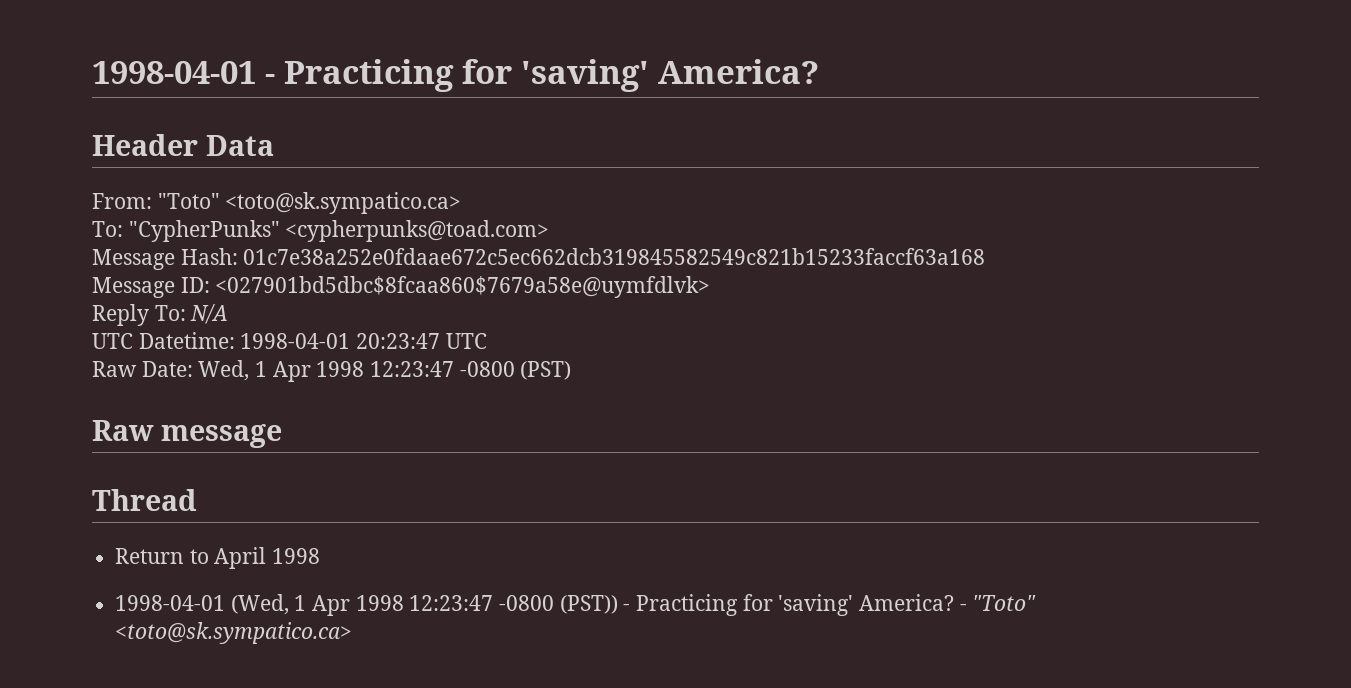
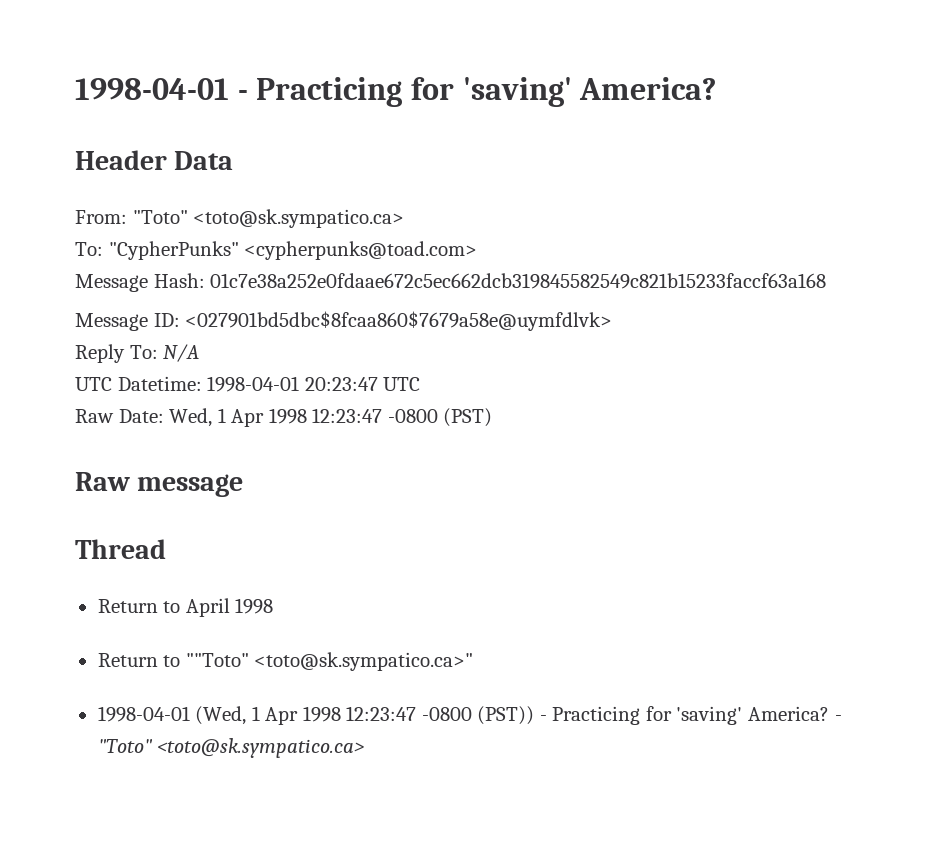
+ Return to ""Toto" <toto@sk.sympatico.ca>"

